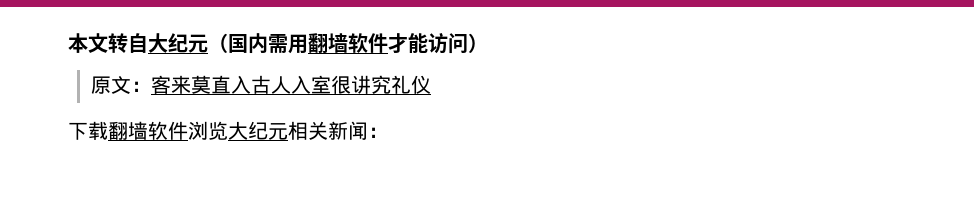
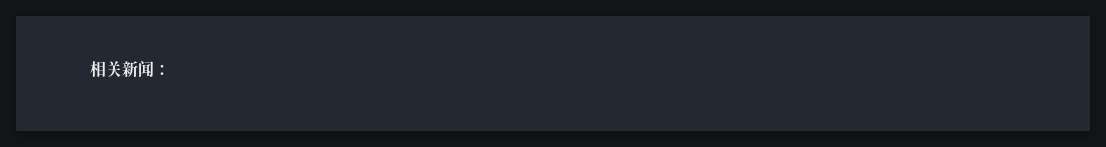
- 本文转自大纪元（国内需用翻墙软件才能访问）
- 原文：客来莫直入古人入室很讲究礼仪
- 下载翻墙软件浏览大纪元相关新闻：
+ 相关新闻：

